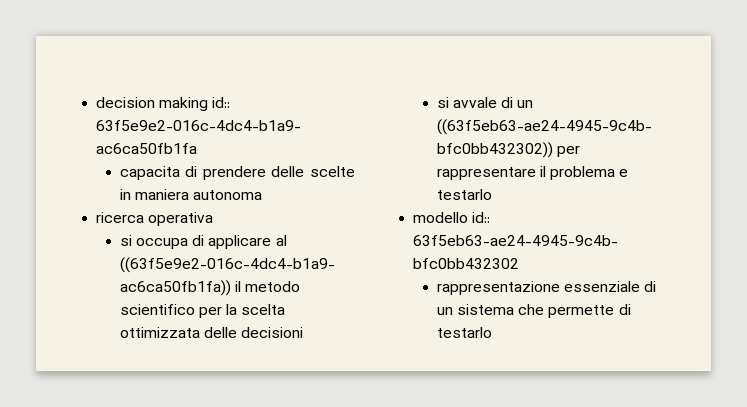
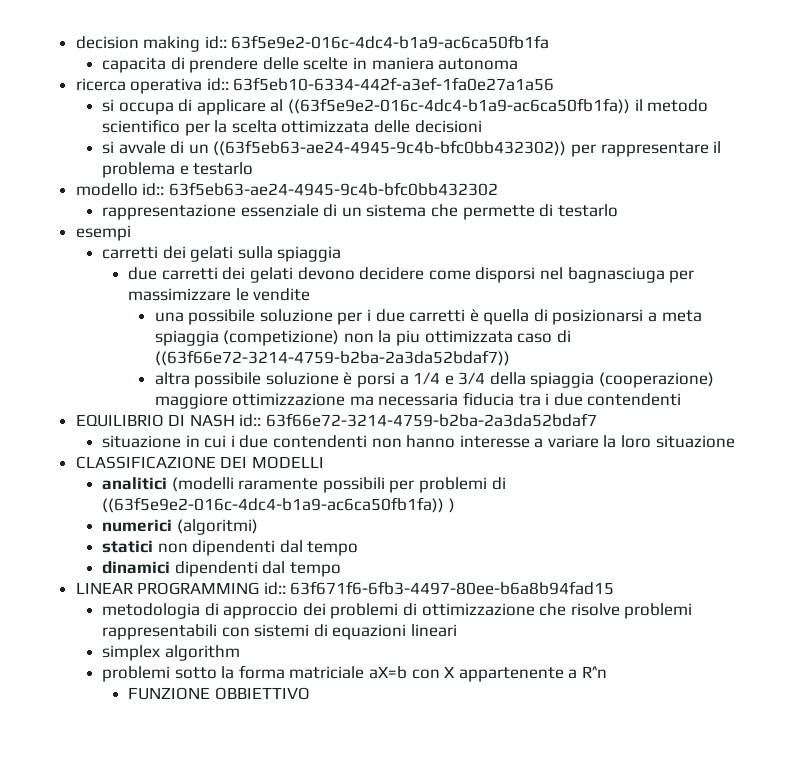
- ricerca operativa
+ ricerca operativa id:: 63f5eb10-6334-442f-a3ef-1fa0e27a1a56
+ esempi
+ carretti dei gelati sulla spiaggia
+ due carretti dei gelati devono decidere come disporsi nel bagnasciuga per massimizzare le vendite
+ una possibile soluzione per i due carretti è quella di posizionarsi a meta spiaggia (competizione) non la piu ottimizzata caso di ((63f66e72-3214-4759-b2ba-2a3da52bdaf7))
+ altra possibile soluzione è porsi a 1/4 e 3/4 della spiaggia (cooperazione) maggiore ottimizzazione ma necessaria fiducia tra i due contendenti
+ EQUILIBRIO DI NASH id:: 63f66e72-3214-4759-b2ba-2a3da52bdaf7
+ situazione in cui i due contendenti non hanno interesse a variare la loro situazione
+ CLASSIFICAZIONE DEI MODELLI
+ analitici (modelli raramente possibili per problemi di ((63f5e9e2-016c-4dc4-b1a9-ac6ca50fb1fa)) )
+ numerici (algoritmi)
+ statici non dipendenti dal tempo
+ dinamici dipendenti dal tempo
+ LINEAR PROGRAMMING id:: 63f671f6-6fb3-4497-80ee-b6a8b94fad15
+ metodologia di approccio dei problemi di ottimizzazione che risolve problemi rappresentabili con sistemi di equazioni lineari
+ simplex algorithm
+ problemi sotto la forma matriciale aX=b con X appartenente a R^n
+ FUNZIONE OBBIETTIVO

